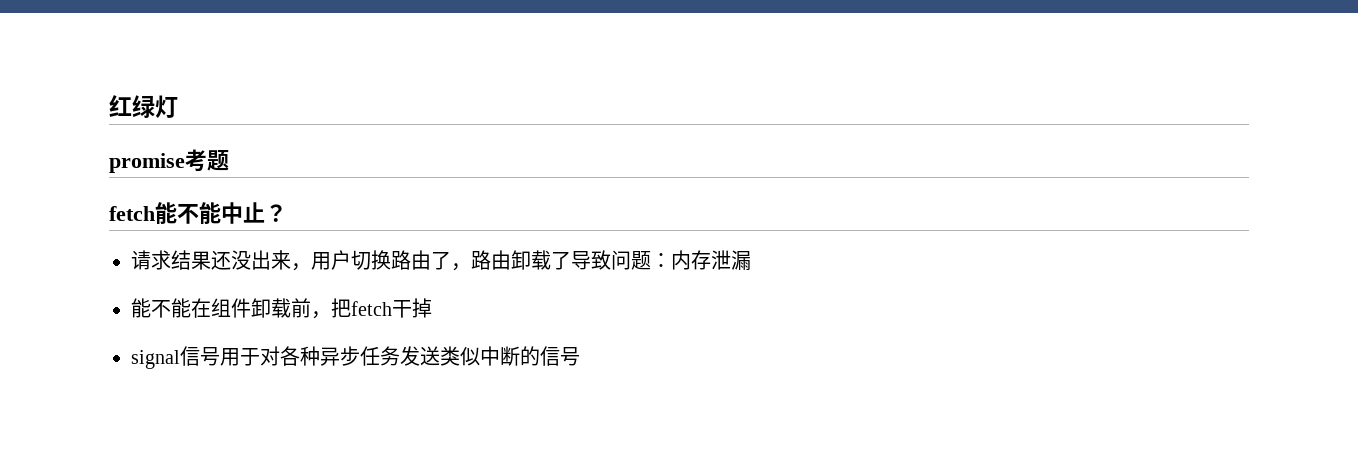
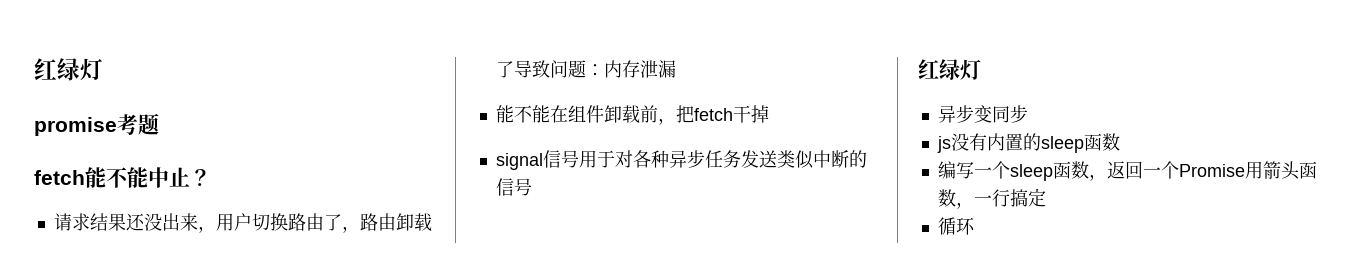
  signal信号用于对各种异步任务发送类似中断的信号
+ 红绿灯
+ 异步变同步
+ js没有内置的sleep函数
+ 编写一个sleep函数，返回一个Promise用箭头函数，一行搞定
+ 循环

